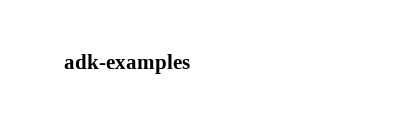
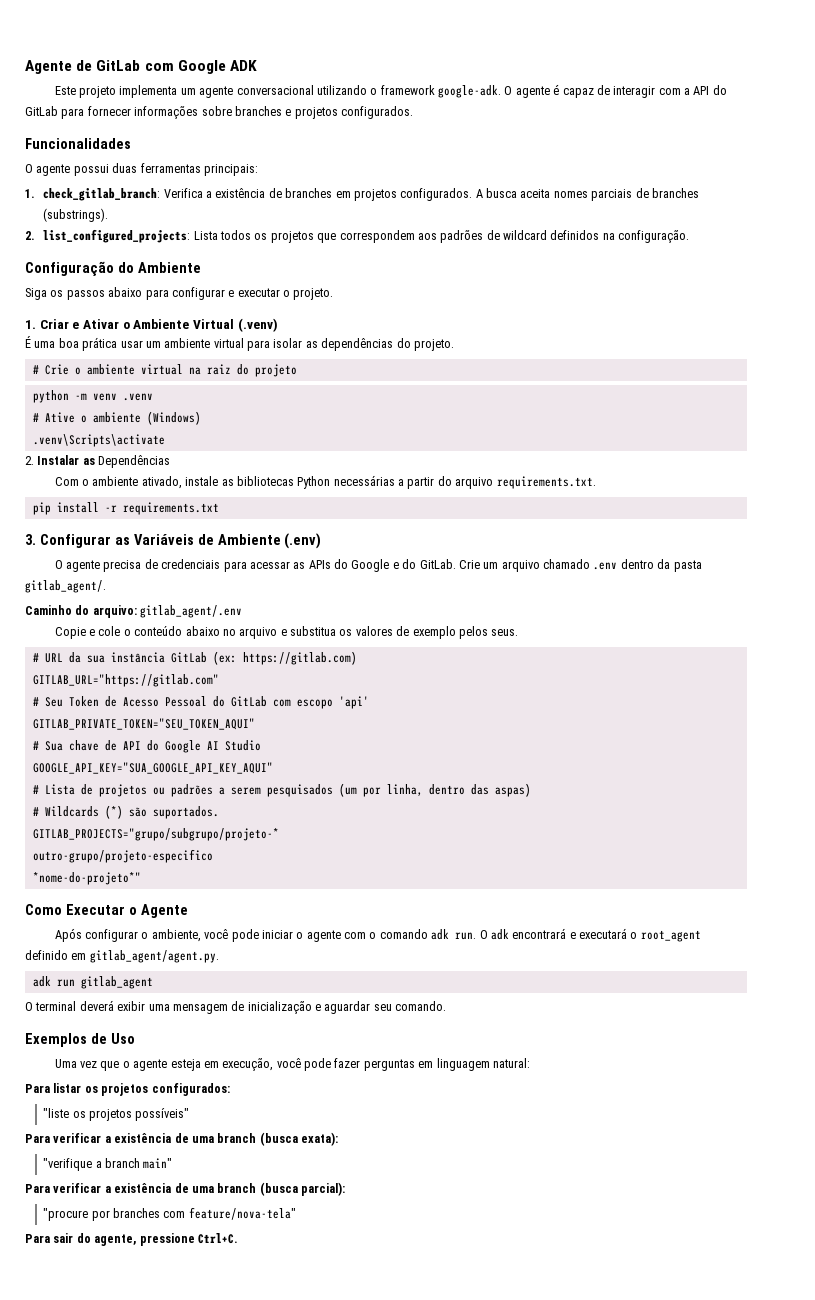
- adk-examples
+ Agente de GitLab com Google ADK
+ Este projeto implementa um agente conversacional utilizando o framework google-adk. O agente é capaz de interagir com a API do GitLab para fornecer informações sobre branches e projetos configurados.
+ Funcionalidades
+ O agente possui duas ferramentas principais:
+ 1. check_gitlab_branch: Verifica a existência de branches em projetos configurados. A busca aceita nomes parciais de branches (substrings).
+ 2. list_configured_projects: Lista todos os projetos que correspondem aos padrões de wildcard definidos na configuração.
+ Configuração do Ambiente
+ Siga os passos abaixo para configurar e executar o projeto.
+ 1. Criar e Ativar o Ambiente Virtual (.venv)
+ É uma boa prática usar um ambiente virtual para isolar as dependências do projeto.
+ # Crie o ambiente virtual na raiz do projeto
+ python -m venv .venv
+ # Ative o ambiente (Windows)
+ .venv\Scripts\activate
+ 2. Instalar as Dependências
+ Com o ambiente ativado, instale as bibliotecas Python necessárias a partir do arquivo requirements.txt.
+ pip install -r requirements.txt
+ 3. Configurar as Variáveis de Ambiente (.env)
+ O agente precisa de credenciais para acessar as APIs do Google e do GitLab. Crie um arquivo chamado .env dentro da pasta gitlab_agent/.
+ Caminho do arquivo: gitlab_agent/.env
+ Copie e cole o conteúdo abaixo no arquivo e substitua os valores de exemplo pelos seus.
+ # URL da sua instância GitLab (ex: https://gitlab.com)
+ GITLAB_URL="https://gitlab.com"
+ # Seu Token de Acesso Pessoal do GitLab com escopo 'api'
+ GITLAB_PRIVATE_TOKEN="SEU_TOKEN_AQUI"
+ # Sua chave de API do Google AI Studio
+ GOOGLE_API_KEY="SUA_GOOGLE_API_KEY_AQUI"
+ # Lista de projetos ou padrões a serem pesquisados (um por linha, dentro das aspas)
+ # Wildcards (*) são suportados.
+ GITLAB_PROJECTS="grupo/subgrupo/projeto-*
+ outro-grupo/projeto-especifico
+ *nome-do-projeto*"
+ Como Executar o Agente
+ Após configurar o ambiente, você pode iniciar o agente com o comando adk run. O adk encontrará e executará o root_agent definido em gitlab_agent/agent.py.
+ adk run gitlab_agent
+ O terminal deverá exibir uma mensagem de inicialização e aguardar seu comando.
+ Exemplos de Uso
+ Uma vez que o agente esteja em execução, você pode fazer perguntas em linguagem natural:
+ Para listar os projetos configurados:
+ "liste os projetos possíveis"
+ Para verificar a existência de uma branch (busca exata):
+ "verifique a branch main"
+ Para verificar a existência de uma branch (busca parcial):
+ "procure por branches com feature/nova-tela"
+ Para sair do agente, pressione Ctrl+C.

